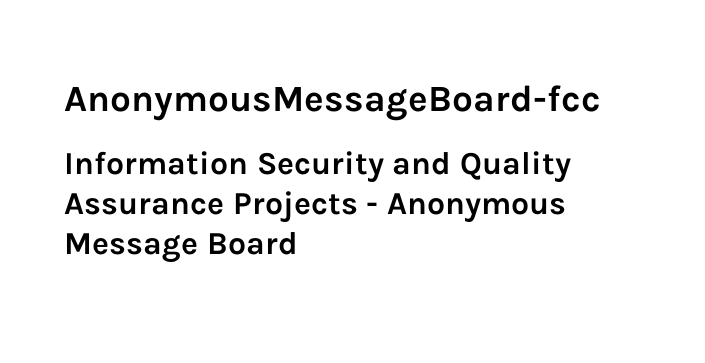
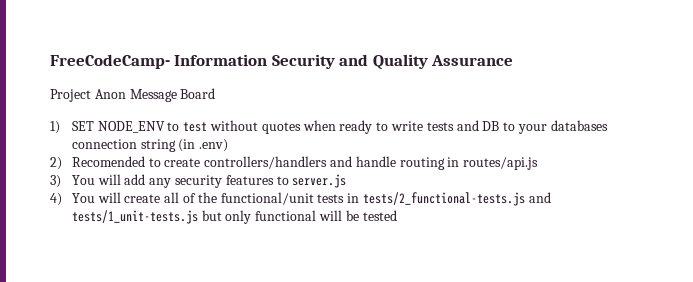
- AnonymousMessageBoard-fcc
- Information Security and Quality Assurance Projects - Anonymous Message Board
+ FreeCodeCamp- Information Security and Quality Assurance
+ Project Anon Message Board
+ 1) SET NODE_ENV to test without quotes when ready to write tests and DB to your databases connection string (in .env)
+ 2) Recomended to create controllers/handlers and handle routing in routes/api.js
+ 3) You will add any security features to server.js
+ 4) You will create all of the functional/unit tests in tests/2_functional-tests.js and tests/1_unit-tests.js but only functional will be tested

